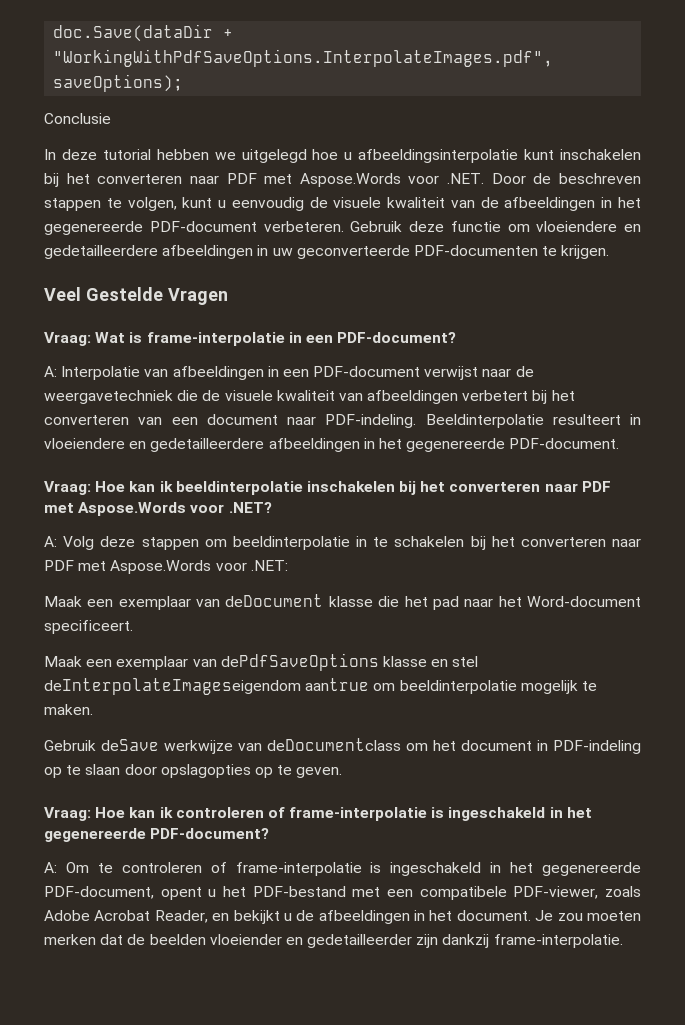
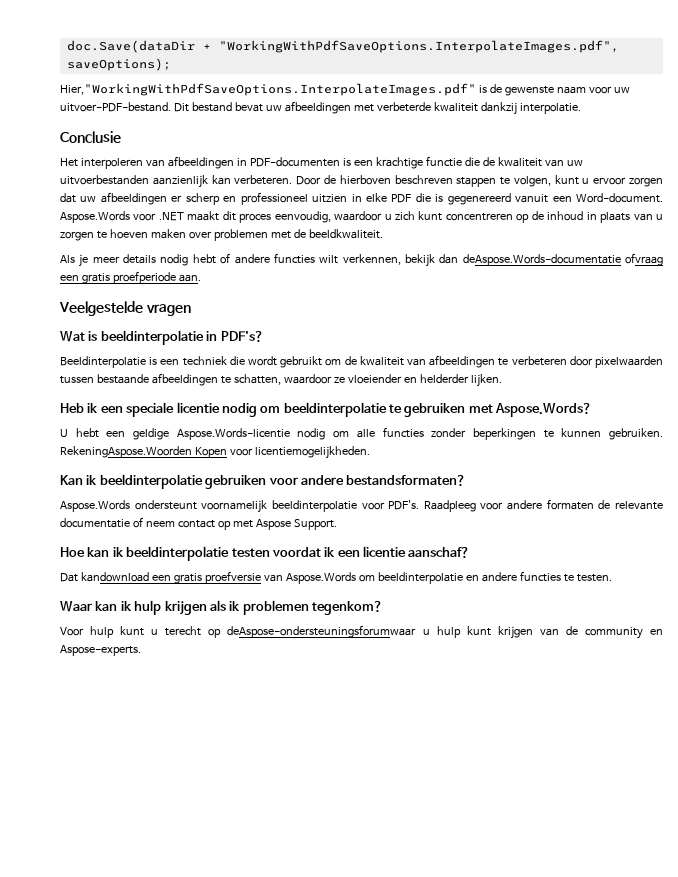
+ Hier,"WorkingWithPdfSaveOptions.InterpolateImages.pdf" is de gewenste naam voor uw uitvoer-PDF-bestand. Dit bestand bevat uw afbeeldingen met verbeterde kwaliteit dankzij interpolatie.
  Conclusie
- In deze tutorial hebben we uitgelegd hoe u afbeeldingsinterpolatie kunt inschakelen bij het converteren naar PDF met Aspose.Words voor .NET. Door de beschreven stappen te volgen, kunt u eenvoudig de visuele kwaliteit van de afbeeldingen in het gegenereerde PDF-document verbeteren. Gebruik deze functie om vloeiendere en gedetailleerdere afbeeldingen in uw geconverteerde PDF-documenten te krijgen.
- Veel Gestelde Vragen
- Vraag: Wat is frame-interpolatie in een PDF-document?
- A: Interpolatie van afbeeldingen in een PDF-document verwijst naar de weergavetechniek die de visuele kwaliteit van afbeeldingen verbetert bij het converteren van een document naar PDF-indeling. Beeldinterpolatie resulteert in vloeiendere en gedetailleerdere afbeeldingen in het gegenereerde PDF-document.
- Vraag: Hoe kan ik beeldinterpolatie inschakelen bij het converteren naar PDF met Aspose.Words voor .NET?
- A: Volg deze stappen om beeldinterpolatie in te schakelen bij het converteren naar PDF met Aspose.Words voor .NET:
- Maak een exemplaar van deDocument klasse die het pad naar het Word-document specificeert.
- Maak een exemplaar van dePdfSaveOptions klasse en stel deInterpolateImageseigendom aantrue om beeldinterpolatie mogelijk te maken.
- Gebruik deSave werkwijze van deDocumentclass om het document in PDF-indeling op te slaan door opslagopties op te geven.
- Vraag: Hoe kan ik controleren of frame-interpolatie is ingeschakeld in het gegenereerde PDF-document?
- A: Om te controleren of frame-interpolatie is ingeschakeld in het gegenereerde PDF-document, opent u het PDF-bestand met een compatibele PDF-viewer, zoals Adobe Acrobat Reader, en bekijkt u de afbeeldingen in het document. Je zou moeten merken dat de beelden vloeiender en gedetailleerder zijn dankzij frame-interpolatie.
+ Het interpoleren van afbeeldingen in PDF-documenten is een krachtige functie die de kwaliteit van uw uitvoerbestanden aanzienlijk kan verbeteren. Door de hierboven beschreven stappen te volgen, kunt u ervoor zorgen dat uw afbeeldingen er scherp en professioneel uitzien in elke PDF die is gegenereerd vanuit een Word-document. Aspose.Words voor .NET maakt dit proces eenvoudig, waardoor u zich kunt concentreren op de inhoud in plaats van u zorgen te hoeven maken over problemen met de beeldkwaliteit.
+ Als je meer details nodig hebt of andere functies wilt verkennen, bekijk dan deAspose.Words-documentatie ofvraag een gratis proefperiode aan.
+ Veelgestelde vragen
+ Wat is beeldinterpolatie in PDF's?
+ Beeldinterpolatie is een techniek die wordt gebruikt om de kwaliteit van afbeeldingen te verbeteren door pixelwaarden tussen bestaande afbeeldingen te schatten, waardoor ze vloeiender en helderder lijken.
+ Heb ik een speciale licentie nodig om beeldinterpolatie te gebruiken met Aspose.Words?
+ U hebt een geldige Aspose.Words-licentie nodig om alle functies zonder beperkingen te kunnen gebruiken. RekeningAspose.Woorden Kopen voor licentiemogelijkheden.
+ Kan ik beeldinterpolatie gebruiken voor andere bestandsformaten?
+ Aspose.Words ondersteunt voornamelijk beeldinterpolatie voor PDF's. Raadpleeg voor andere formaten de relevante documentatie of neem contact op met Aspose Support.
+ Hoe kan ik beeldinterpolatie testen voordat ik een licentie aanschaf?
+ Dat kandownload een gratis proefversie van Aspose.Words om beeldinterpolatie en andere functies te testen.
+ Waar kan ik hulp krijgen als ik problemen tegenkom?
+ Voor hulp kunt u terecht op deAspose-ondersteuningsforumwaar u hulp kunt krijgen van de community en Aspose-experts.

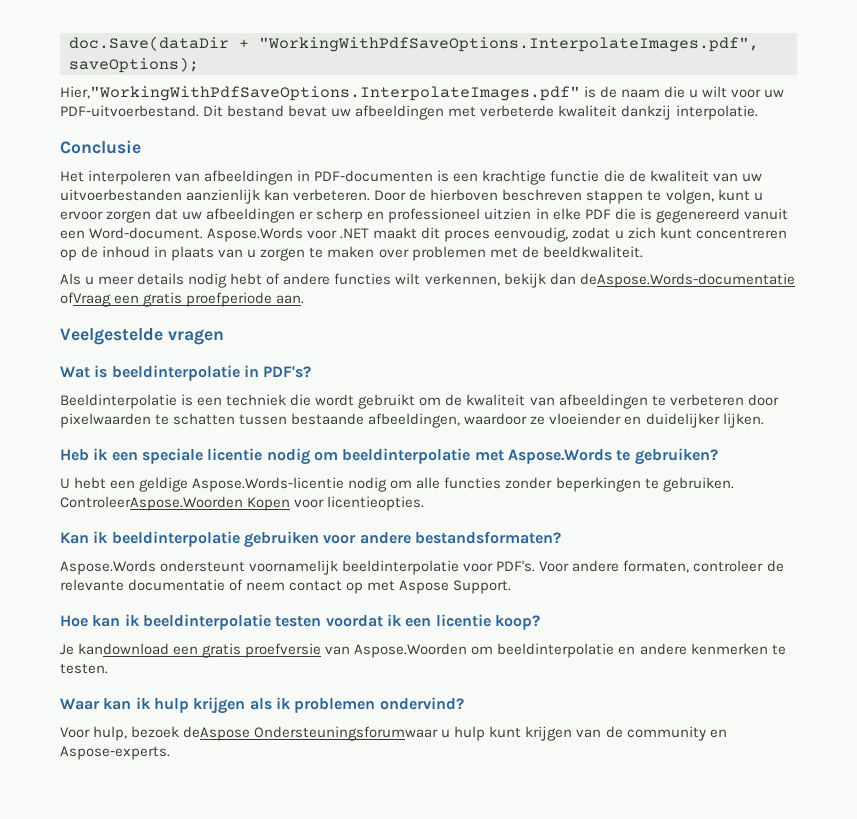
- Hier,"WorkingWithPdfSaveOptions.InterpolateImages.pdf" is de gewenste naam voor uw uitvoer-PDF-bestand.
+ Hier,"WorkingWithPdfSaveOptions.InterpolateImages.pdf" is de naam die u wilt voor uw PDF-uitvoerbestand.
- Aspose.Words voor .NET maakt dit proces eenvoudig, waardoor u zich kunt concentreren op de inhoud in plaats van u zorgen te hoeven maken over problemen met de beeldkwaliteit.
+ Aspose.Words voor .NET maakt dit proces eenvoudig, zodat u zich kunt concentreren op de inhoud in plaats van u zorgen te maken over problemen met de beeldkwaliteit.
- Als je meer details nodig hebt of andere functies wilt verkennen, bekijk dan deAspose.Words-documentatie ofvraag een gratis proefperiode aan.
+ Als u meer details nodig hebt of andere functies wilt verkennen, bekijk dan deAspose.Words-documentatie ofVraag een gratis proefperiode aan.
- Beeldinterpolatie is een techniek die wordt gebruikt om de kwaliteit van afbeeldingen te verbeteren door pixelwaarden tussen bestaande afbeeldingen te schatten, waardoor ze vloeiender en helderder lijken.
+ Beeldinterpolatie is een techniek die wordt gebruikt om de kwaliteit van afbeeldingen te verbeteren door pixelwaarden te schatten tussen bestaande afbeeldingen, waardoor ze vloeiender en duidelijker lijken.
- Heb ik een speciale licentie nodig om beeldinterpolatie te gebruiken met Aspose.Words?
+ Heb ik een speciale licentie nodig om beeldinterpolatie met Aspose.Words te gebruiken?
- U hebt een geldige Aspose.Words-licentie nodig om alle functies zonder beperkingen te kunnen gebruiken. RekeningAspose.Woorden Kopen voor licentiemogelijkheden.
+ U hebt een geldige Aspose.Words-licentie nodig om alle functies zonder beperkingen te gebruiken. ControleerAspose.Woorden Kopen voor licentieopties.
- Raadpleeg voor andere formaten de relevante documentatie of neem contact op met Aspose Support.
+ Voor andere formaten, controleer de relevante documentatie of neem contact op met Aspose Support.
- Hoe kan ik beeldinterpolatie testen voordat ik een licentie aanschaf?
- Dat kandownload een gratis proefversie van Aspose.Words om beeldinterpolatie en andere functies te testen.
+ Hoe kan ik beeldinterpolatie testen voordat ik een licentie koop?
+ Je kandownload een gratis proefversie van Aspose.Woorden om beeldinterpolatie en andere kenmerken te testen.
- Waar kan ik hulp krijgen als ik problemen tegenkom?
- Voor hulp kunt u terecht op deAspose-ondersteuningsforumwaar u hulp kunt krijgen van de community en Aspose-experts.
+ Waar kan ik hulp krijgen als ik problemen ondervind?
+ Voor hulp, bezoek deAspose Ondersteuningsforumwaar u hulp kunt krijgen van de community en Aspose-experts.

